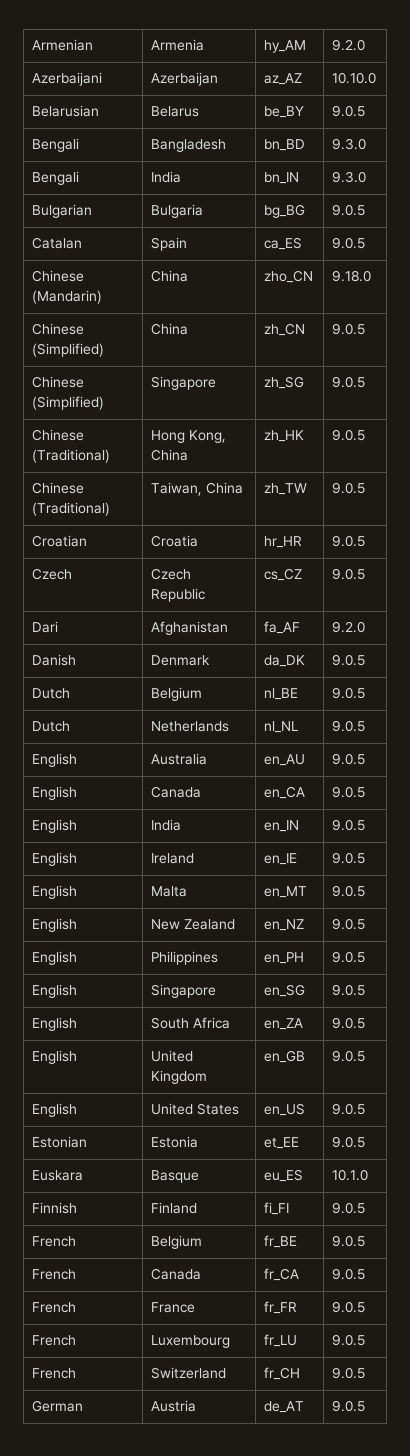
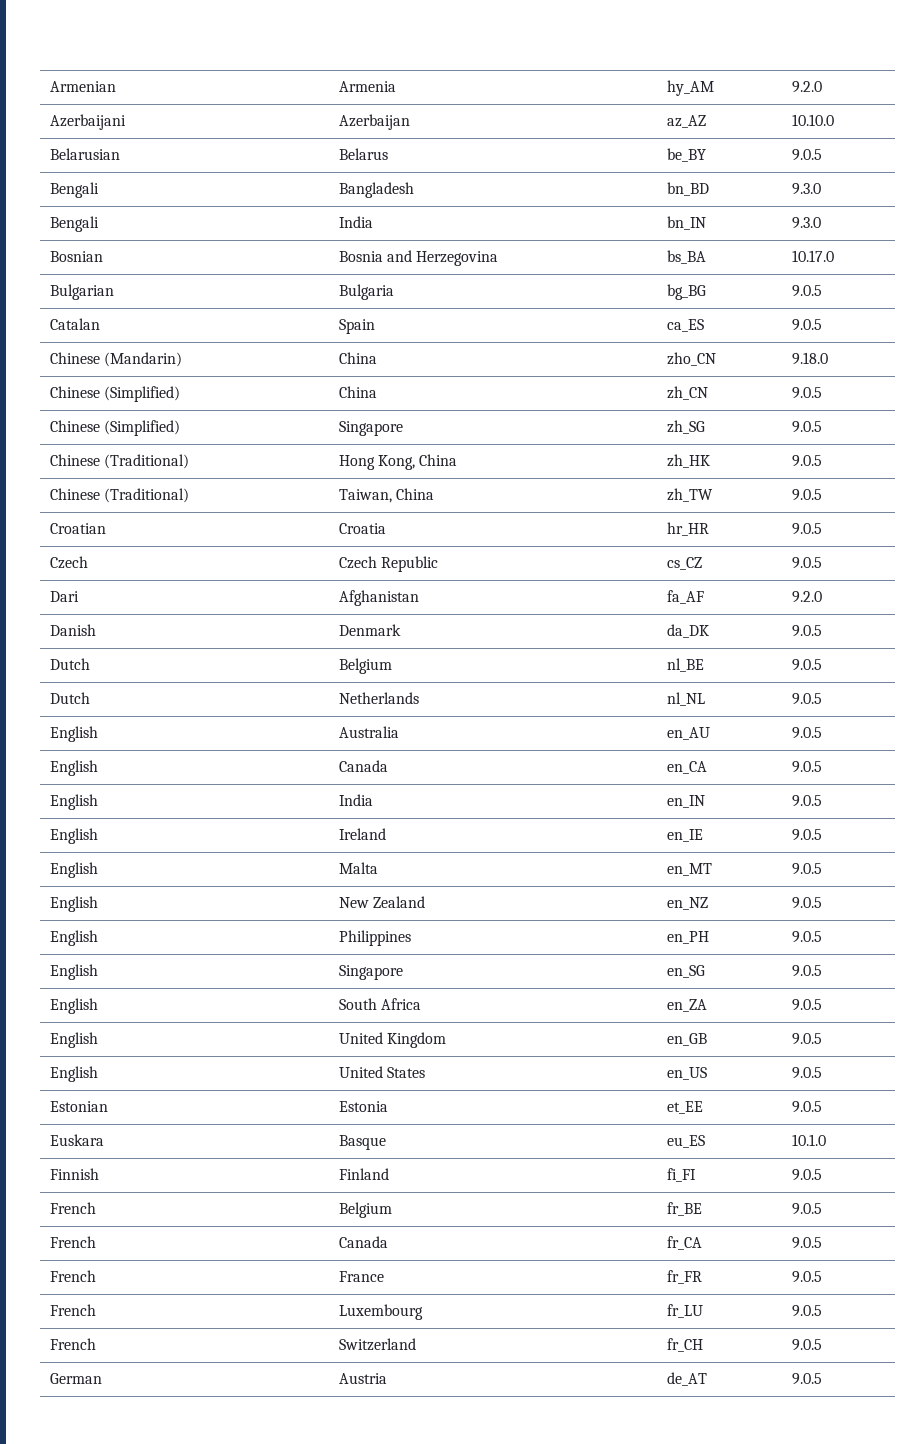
+ Bosnian | Bosnia and Herzegovina | bs_BA | 10.17.0

